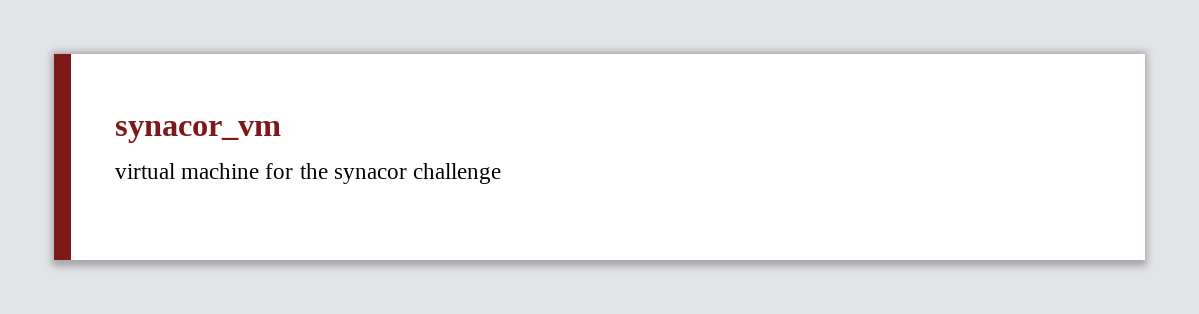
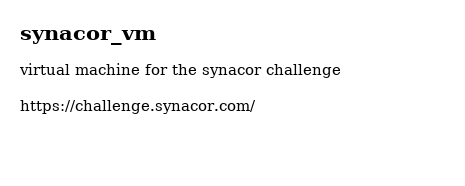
+ https://challenge.synacor.com/

